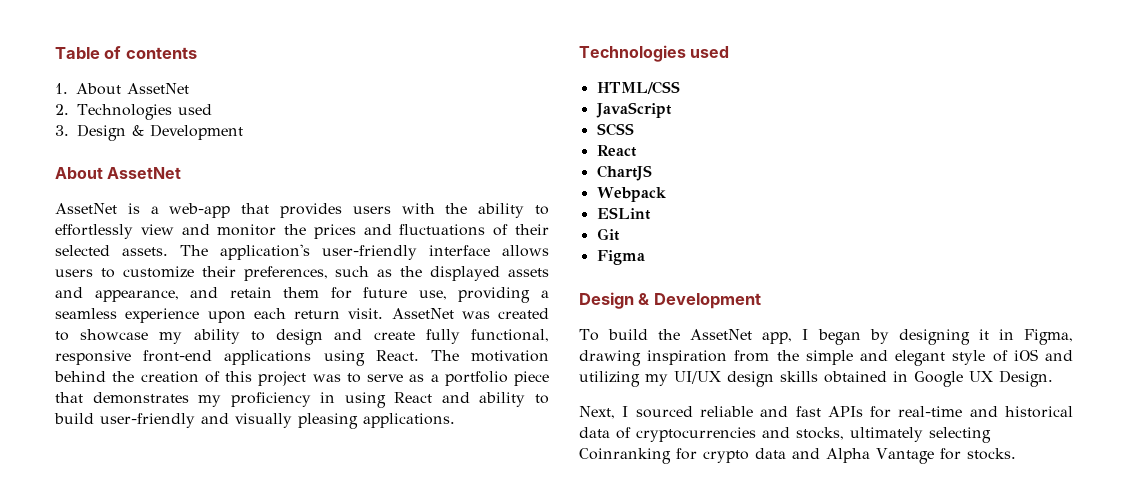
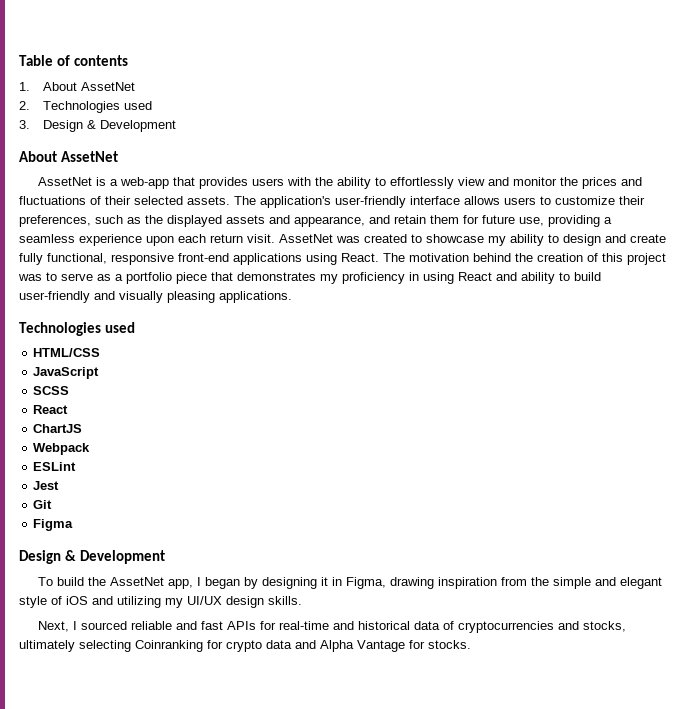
+ Jest
- To build the AssetNet app, I began by designing it in Figma, drawing inspiration from the simple and elegant style of iOS and utilizing my UI/UX design skills obtained in Google UX Design.
+ To build the AssetNet app, I began by designing it in Figma, drawing inspiration from the simple and elegant style of iOS and utilizing my UI/UX design skills.

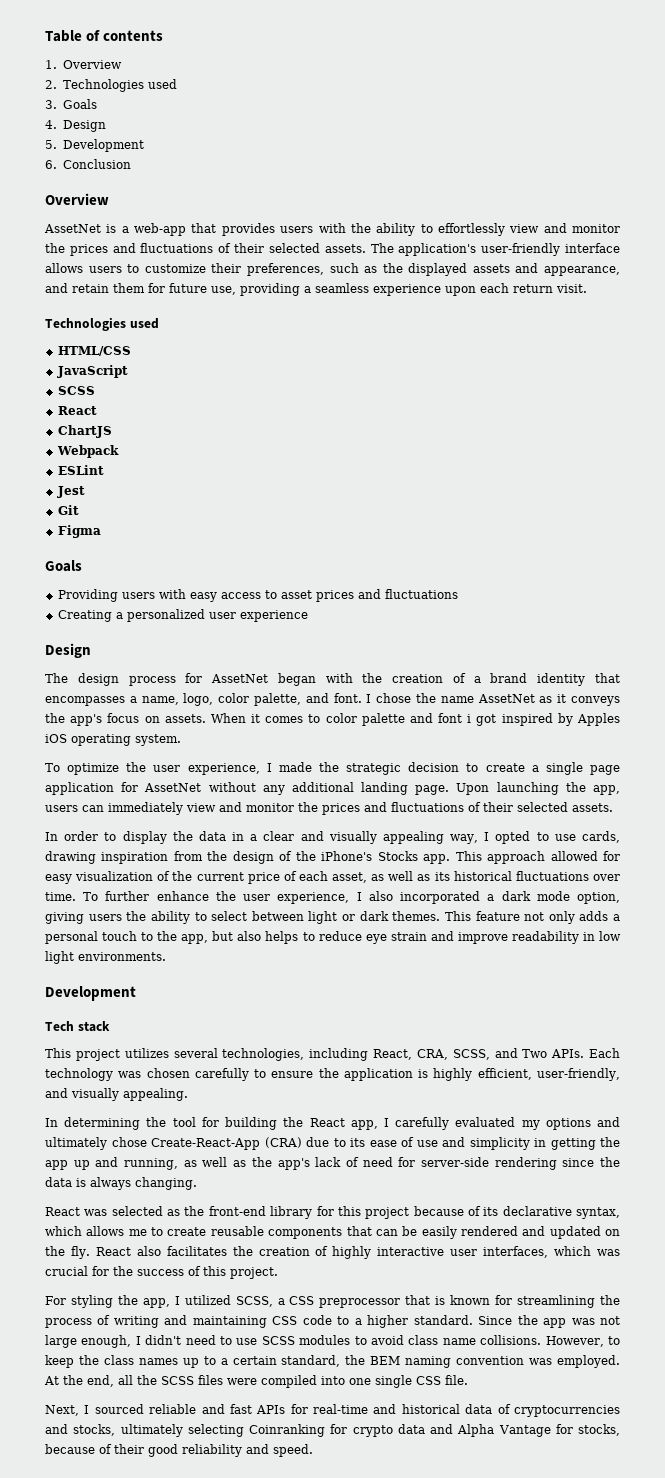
- 1. About AssetNet
+ 1. Overview
- 3. Design & Development
- About AssetNet
+ 3. Goals
+ 4. Design
+ 5. Development
+ 6. Conclusion
+ Overview
- AssetNet was created to showcase my ability to design and create fully functional, responsive front-end applications using React. The motivation behind the creation of this project was to serve as a portfolio piece that demonstrates my proficiency in using React and ability to build user-friendly and visually pleasing applications.
  Figma
- Design & Development
- To build the AssetNet app, I began by designing it in Figma, drawing inspiration from the simple and elegant style of iOS and utilizing my UI/UX design skills.
+ Goals
+ Providing users with easy access to asset prices and fluctuations
+ Creating a personalized user experience
+ Design
+ The design process for AssetNet began with the creation of a brand identity that encompasses a name, logo, color palette, and font. I chose the name AssetNet as it conveys the app's focus on assets. When it comes to color palette and font i got inspired by Apples iOS operating system.
+ To optimize the user experience, I made the strategic decision to create a single page application for AssetNet without any additional landing page. Upon launching the app, users can immediately view and monitor the prices and fluctuations of their selected assets.
+ In order to display the data in a clear and visually appealing way, I opted to use cards, drawing inspiration from the design of the iPhone's Stocks app. This approach allowed for easy visualization of the current price of each asset, as well as its historical fluctuations over time. To further enhance the user experience, I also incorporated a dark mode option, giving users the ability to select between light or dark themes. This feature not only adds a personal touch to the app, but also helps to reduce eye strain and improve readability in low light environments.
+ Development
+ Tech stack
+ This project utilizes several technologies, including React, CRA, SCSS, and Two APIs. Each technology was chosen carefully to ensure the application is highly efficient, user-friendly, and visually appealing.
+ In determining the tool for building the React app, I carefully evaluated my options and ultimately chose Create-React-App (CRA) due to its ease of use and simplicity in getting the app up and running, as well as the app's lack of need for server-side rendering since the data is always changing.
+ React was selected as the front-end library for this project because of its declarative syntax, which allows me to create reusable components that can be easily rendered and updated on the fly. React also facilitates the creation of highly interactive user interfaces, which was crucial for the success of this project.
+ For styling the app, I utilized SCSS, a CSS preprocessor that is known for streamlining the process of writing and maintaining CSS code to a higher standard. Since the app was not large enough, I didn't need to use SCSS modules to avoid class name collisions. However, to keep the class names up to a certain standard, the BEM naming convention was employed. At the end, all the SCSS files were compiled into one single CSS file.
- Next, I sourced reliable and fast APIs for real-time and historical data of cryptocurrencies and stocks, ultimately selecting Coinranking for crypto data and Alpha Vantage for stocks.
+ Next, I sourced reliable and fast APIs for real-time and historical data of cryptocurrencies and stocks, ultimately selecting Coinranking for crypto data and Alpha Vantage for stocks, because of their good reliability and speed.

